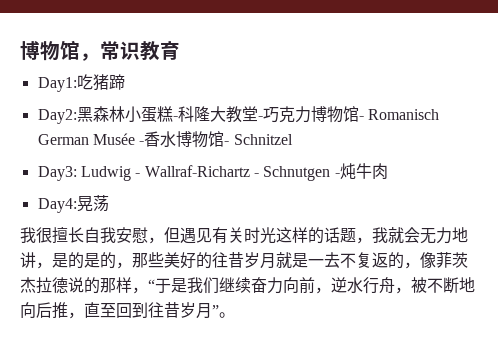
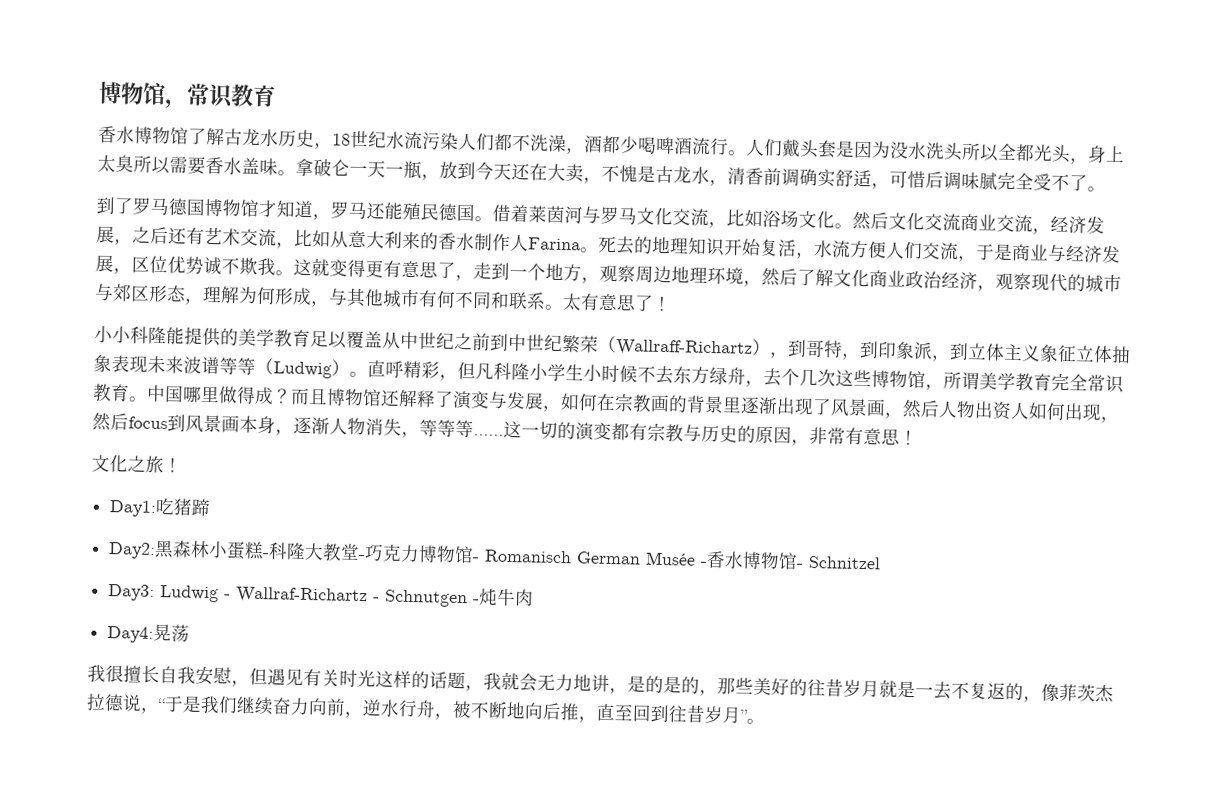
+ 香水博物馆了解古龙水历史，18世纪水流污染人们都不洗澡，酒都少喝啤酒流行。人们戴头套是因为没水洗头所以全都光头，身上太臭所以需要香水盖味。拿破仑一天一瓶，放到今天还在大卖，不愧是古龙水，清香前调确实舒适，可惜后调味腻完全受不了。
+ 到了罗马德国博物馆才知道，罗马还能殖民德国。借着莱茵河与罗马文化交流，比如浴场文化。然后文化交流商业交流，经济发展，之后还有艺术交流，比如从意大利来的香水制作人Farina。死去的地理知识开始复活，水流方便人们交流，于是商业与经济发展，区位优势诚不欺我。这就变得更有意思了，走到一个地方，观察周边地理环境，然后了解文化商业政治经济，观察现代的城市与郊区形态，理解为何形成，与其他城市有何不同和联系。太有意思了！
+ 小小科隆能提供的美学教育足以覆盖从中世纪之前到中世纪繁荣（Wallraff-Richartz），到哥特，到印象派，到立体主义象征立体抽象表现未来波谱等等（Ludwig）。直呼精彩，但凡科隆小学生小时候不去东方绿舟，去个几次这些博物馆，所谓美学教育完全常识教育。中国哪里做得成？而且博物馆还解释了演变与发展，如何在宗教画的背景里逐渐出现了风景画，然后人物出资人如何出现，然后focus到风景画本身，逐渐人物消失，等等等……这一切的演变都有宗教与历史的原因，非常有意思！
+ 文化之旅！
- 我很擅长自我安慰，但遇见有关时光这样的话题，我就会无力地讲，是的是的，那些美好的往昔岁月就是一去不复返的，像菲茨杰拉德说的那样，“于是我们继续奋力向前，逆水行舟，被不断地向后推，直至回到往昔岁月”。
+ 我很擅长自我安慰，但遇见有关时光这样的话题，我就会无力地讲，是的是的，那些美好的往昔岁月就是一去不复返的，像菲茨杰拉德说，“于是我们继续奋力向前，逆水行舟，被不断地向后推，直至回到往昔岁月”。

